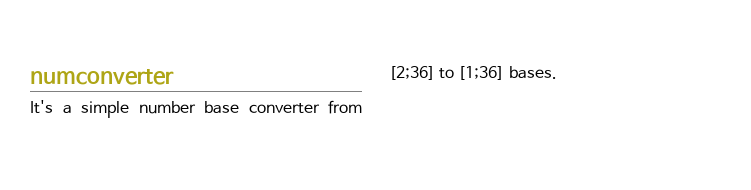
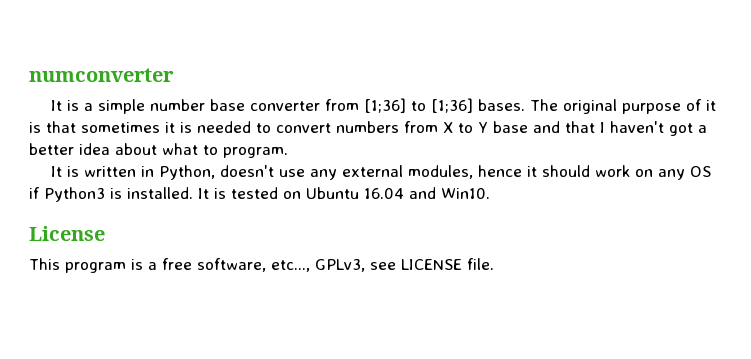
- It's a simple number base converter from [2;36] to [1;36] bases.
+ It is a simple number base converter from [1;36] to [1;36] bases.
+ The original purpose of it is that sometimes it is needed to convert numbers from X to Y base and that I haven't got a better idea about what to program.
+ It is written in Python, doesn't use any external modules, hence it should work on any OS if Python3 is installed. It is tested on Ubuntu 16.04 and Win10.
+ License
+ This program is a free software, etc..., GPLv3, see LICENSE file.

